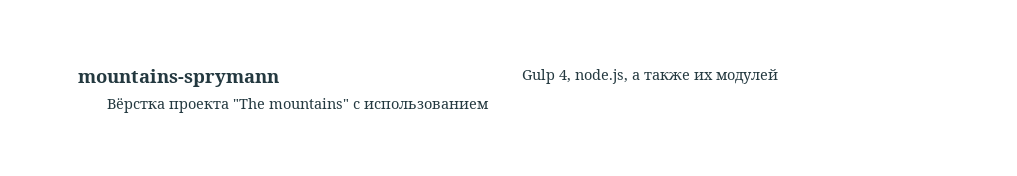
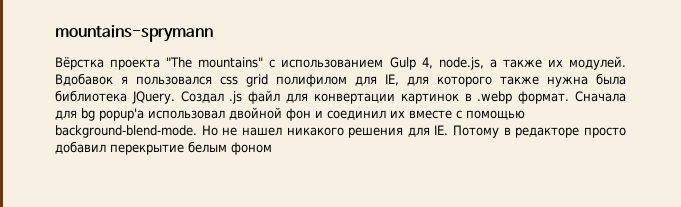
- Вёрстка проекта "The mountains" с использованием Gulp 4, node.js, а также их модулей
+ Вёрстка проекта "The mountains" с использованием Gulp 4, node.js, а также их модулей. Вдобавок я пользовался css grid полифилом для IE, для которого также нужна была библиотека JQuery. Создал .js файл для конвертации картинок в .webp формат. Сначала для bg popup'a использовал двойной фон и соединил их вместе с помощью background-blend-mode. Но не нашел никакого решения для IE. Потому в редакторе просто добавил перекрытие белым фоном

